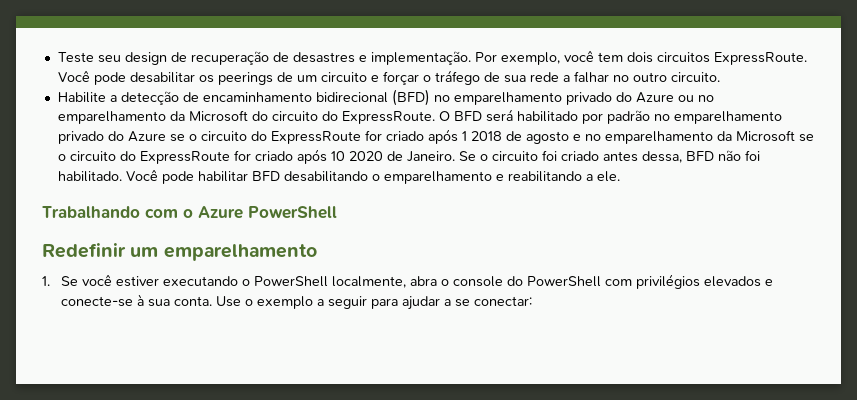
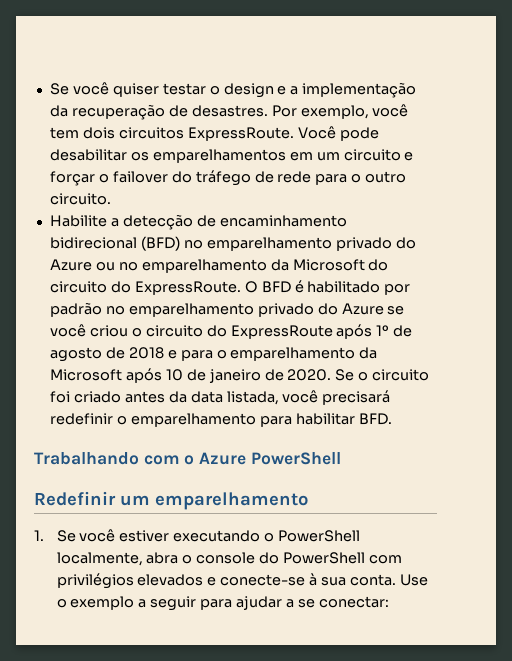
- Teste seu design de recuperação de desastres e implementação.
+ Se você quiser testar o design e a implementação da recuperação de desastres.
- Você pode desabilitar os peerings de um circuito e forçar o tráfego de sua rede a falhar no outro circuito.
+ Você pode desabilitar os emparelhamentos em um circuito e forçar o failover do tráfego de rede para o outro circuito.
- O BFD será habilitado por padrão no emparelhamento privado do Azure se o circuito do ExpressRoute for criado após 1 2018 de agosto e no emparelhamento da Microsoft se o circuito do ExpressRoute for criado após 10 2020 de Janeiro.
+ O BFD é habilitado por padrão no emparelhamento privado do Azure se você criou o circuito do ExpressRoute após 1º de agosto de 2018 e para o emparelhamento da Microsoft após 10 de janeiro de 2020.
- Se o circuito foi criado antes dessa, BFD não foi habilitado. Você pode habilitar BFD desabilitando o emparelhamento e reabilitando a ele.
+ Se o circuito foi criado antes da data listada, você precisará redefinir o emparelhamento para habilitar BFD.

